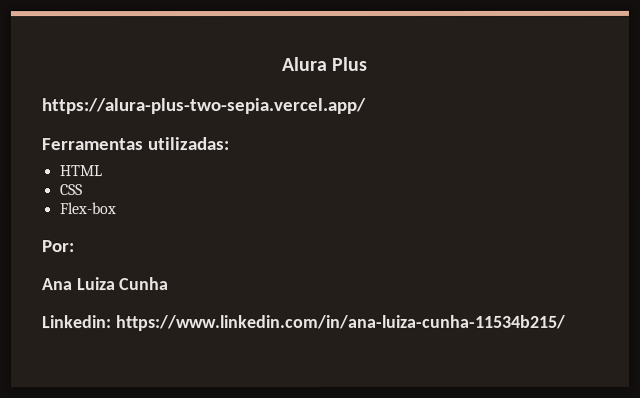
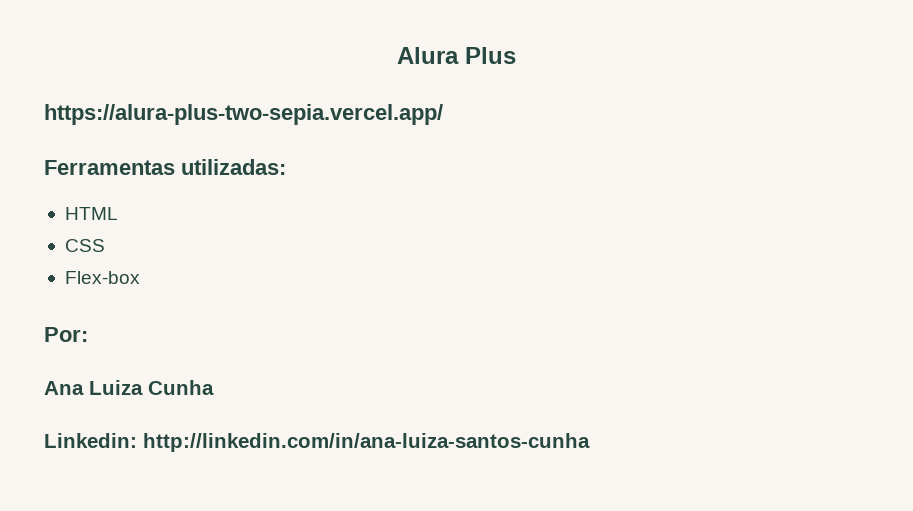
- Linkedin: https://www.linkedin.com/in/ana-luiza-cunha-11534b215/
+ Linkedin: http://linkedin.com/in/ana-luiza-santos-cunha

